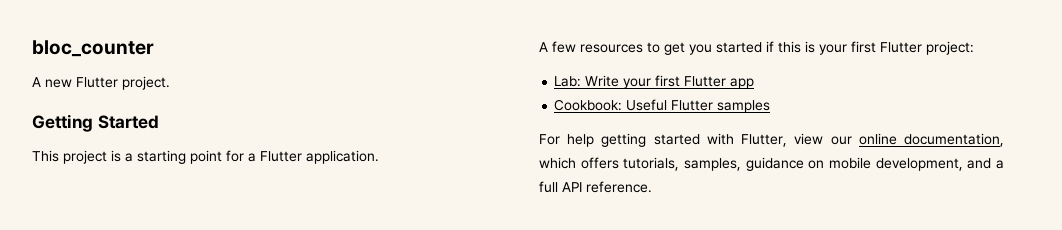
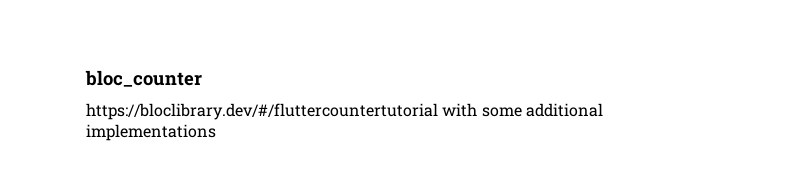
- A new Flutter project.
- Getting Started
- This project is a starting point for a Flutter application.
- A few resources to get you started if this is your first Flutter project:
- Lab: Write your first Flutter app
- Cookbook: Useful Flutter samples
- For help getting started with Flutter, view our online documentation, which offers tutorials, samples, guidance on mobile development, and a full API reference.
+ https://bloclibrary.dev/#/fluttercountertutorial with some additional implementations

